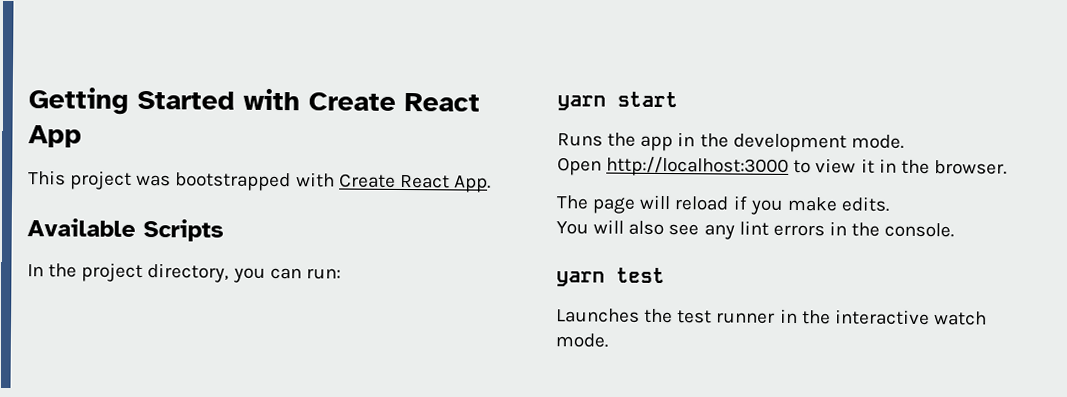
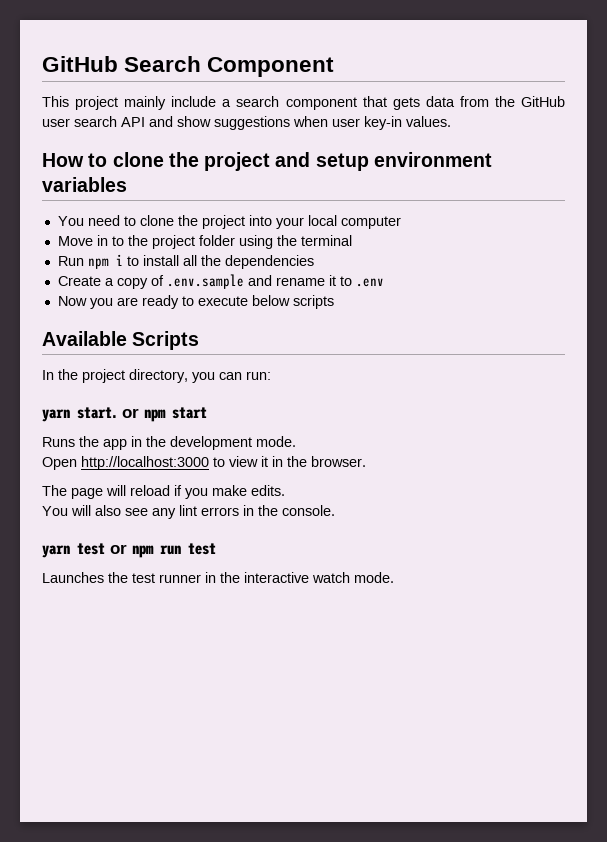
- Getting Started with Create React App
- This project was bootstrapped with Create React App.
+ GitHub Search Component
+ This project mainly include a search component that gets data from the GitHub user search API and show suggestions when user key-in values.
+ How to clone the project and setup environment variables
+ You need to clone the project into your local computer
+ Move in to the project folder using the terminal
+ Run npm i to install all the dependencies
+ Create a copy of .env.sample and rename it to .env
+ Now you are ready to execute below scripts
- yarn start
+ yarn start. or npm start
- yarn test
+ yarn test or npm run test

